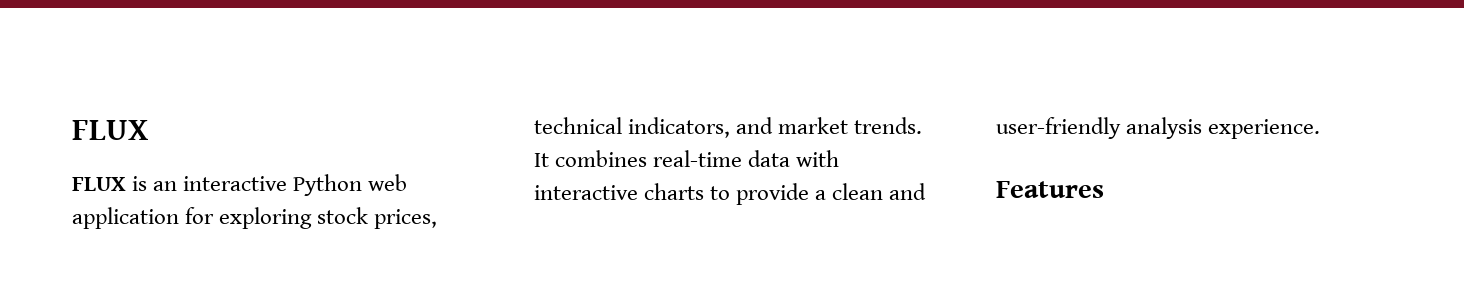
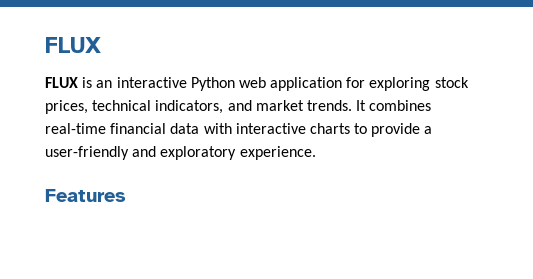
- It combines real-time data with interactive charts to provide a clean and user-friendly analysis experience.
+ It combines real-time financial data with interactive charts to provide a user-friendly and exploratory experience.

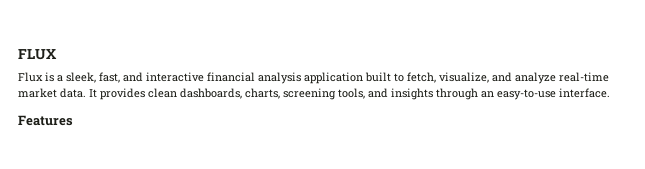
- FLUX is an interactive Python web application for exploring stock prices, technical indicators, and market trends. It combines real-time financial data with interactive charts to provide a user-friendly and exploratory experience.
+ Flux is a sleek, fast, and interactive financial analysis application built to fetch, visualize, and analyze real-time market data. It provides clean dashboards, charts, screening tools, and insights through an easy-to-use interface.

